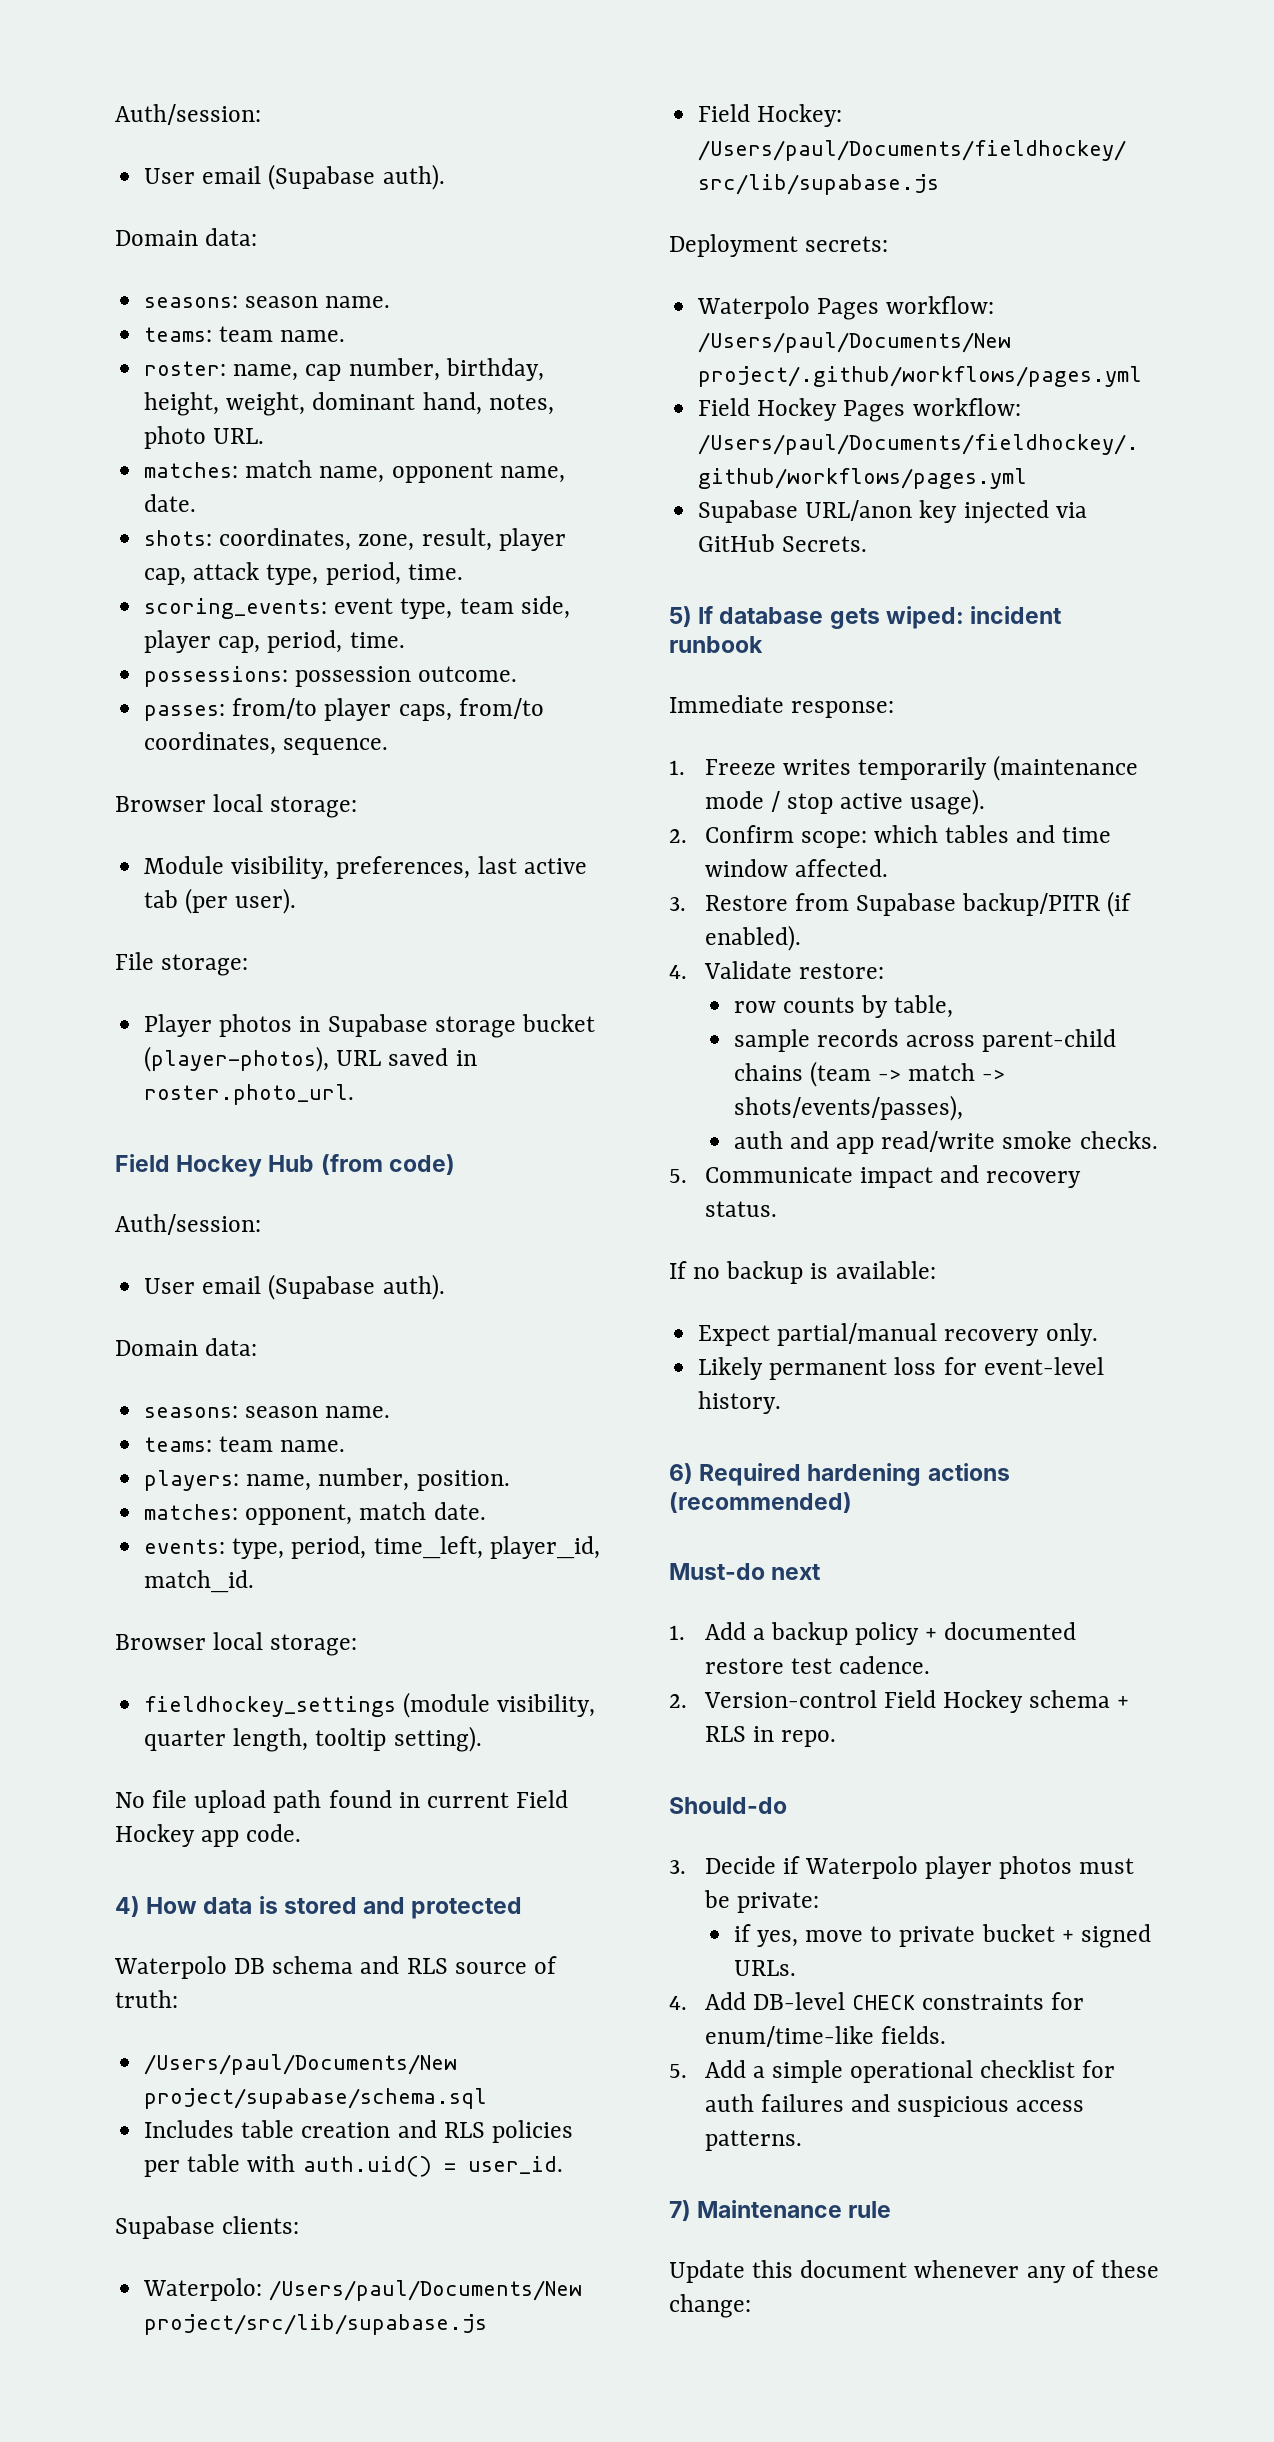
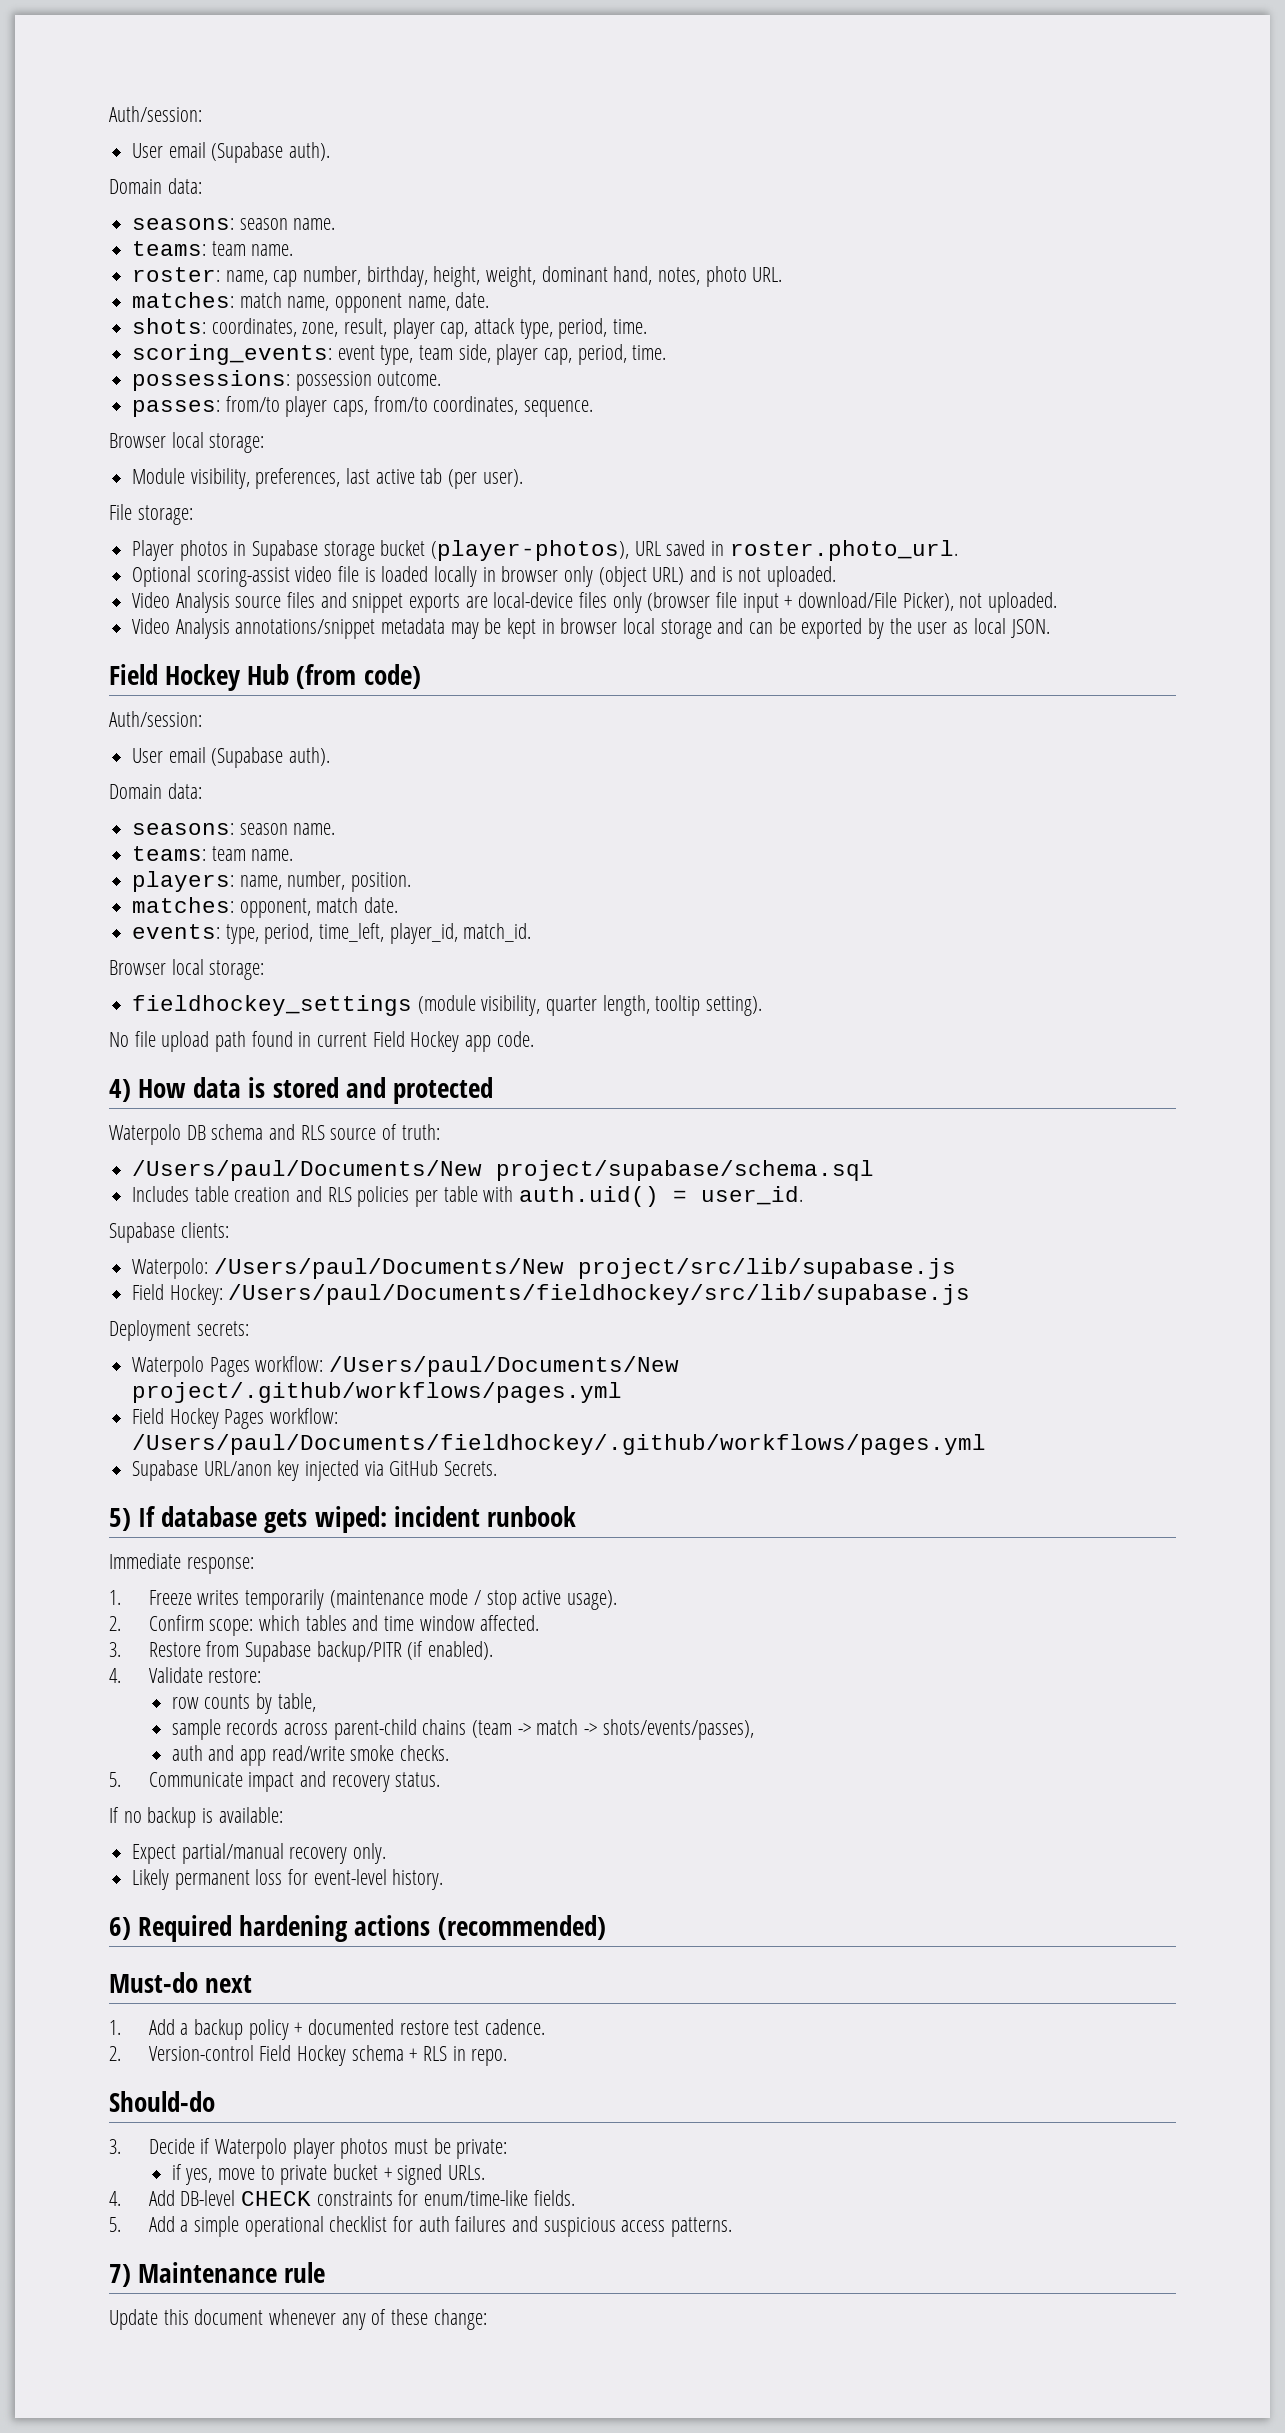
+ Optional scoring-assist video file is loaded locally in browser only (object URL) and is not uploaded.
+ Video Analysis source files and snippet exports are local-device files only (browser file input + download/File Picker), not uploaded.
+ Video Analysis annotations/snippet metadata may be kept in browser local storage and can be exported by the user as local JSON.

